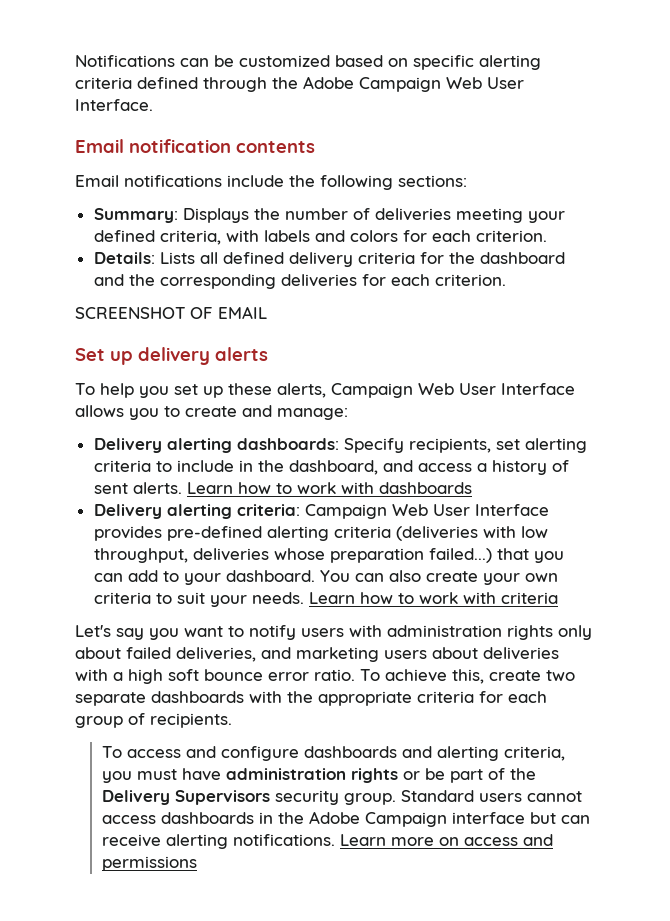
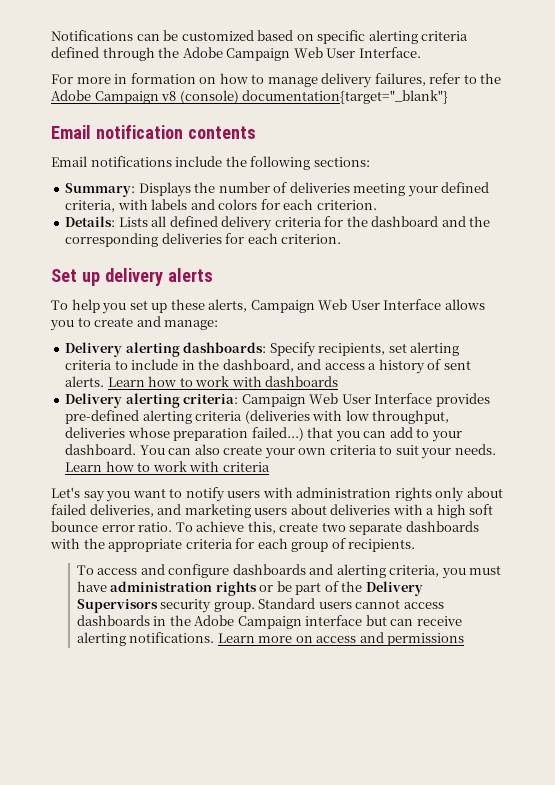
+ For more in formation on how to manage delivery failures, refer to the Adobe Campaign v8 (console) documentation{target="_blank"}
- SCREENSHOT OF EMAIL

